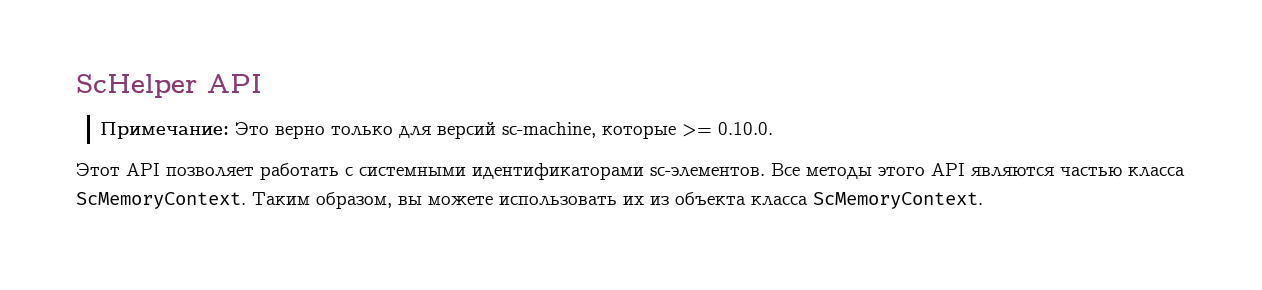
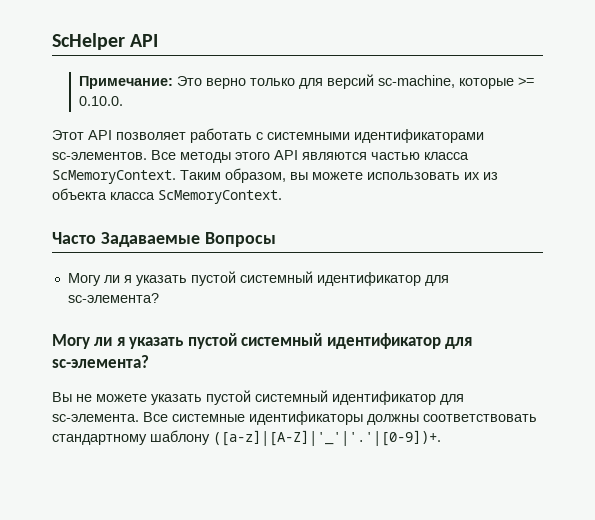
+ Часто Задаваемые Вопросы
+ Могу ли я указать пустой системный идентификатор для sc-элемента?
+ Могу ли я указать пустой системный идентификатор для sc-элемента?
+ Вы не можете указать пустой системный идентификатор для sc-элемента. Все системные идентификаторы должны соответствовать стандартному шаблону ([a-z]|[A-Z]|'_'|'.'|[0-9])+.

